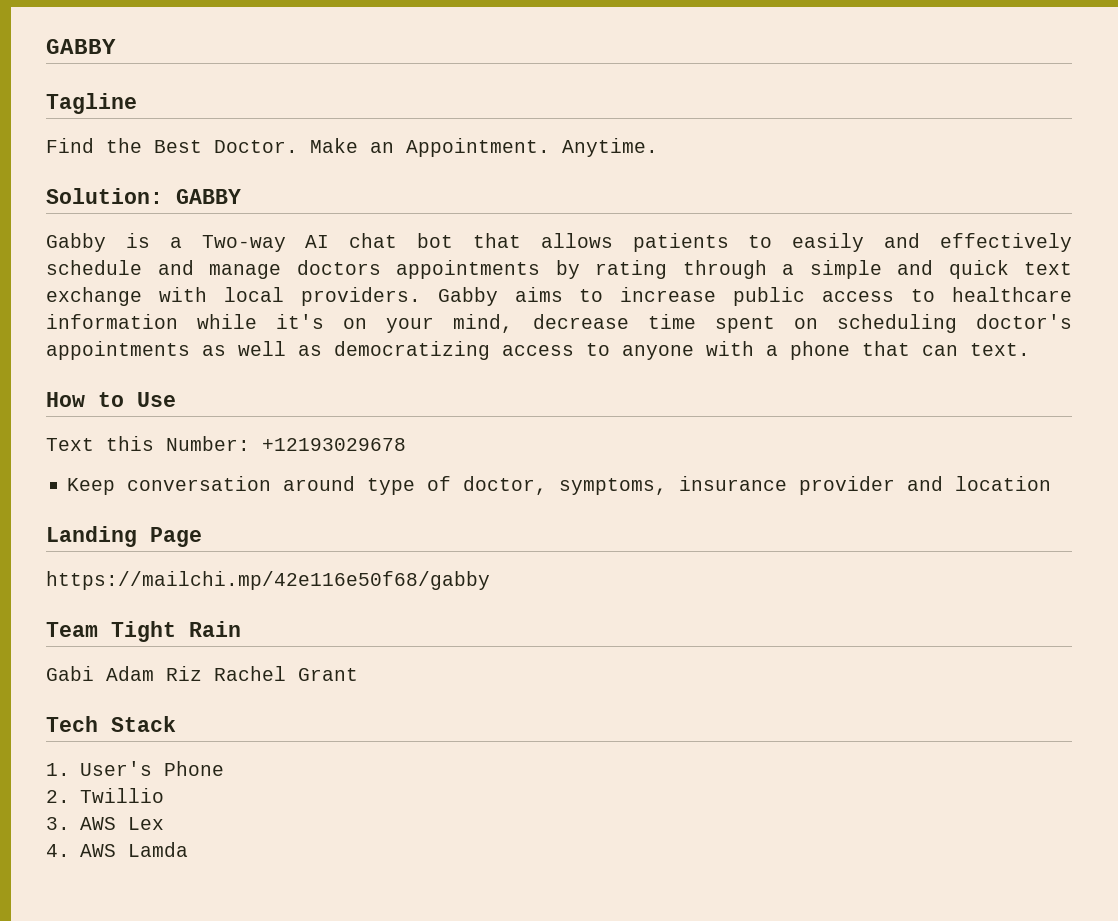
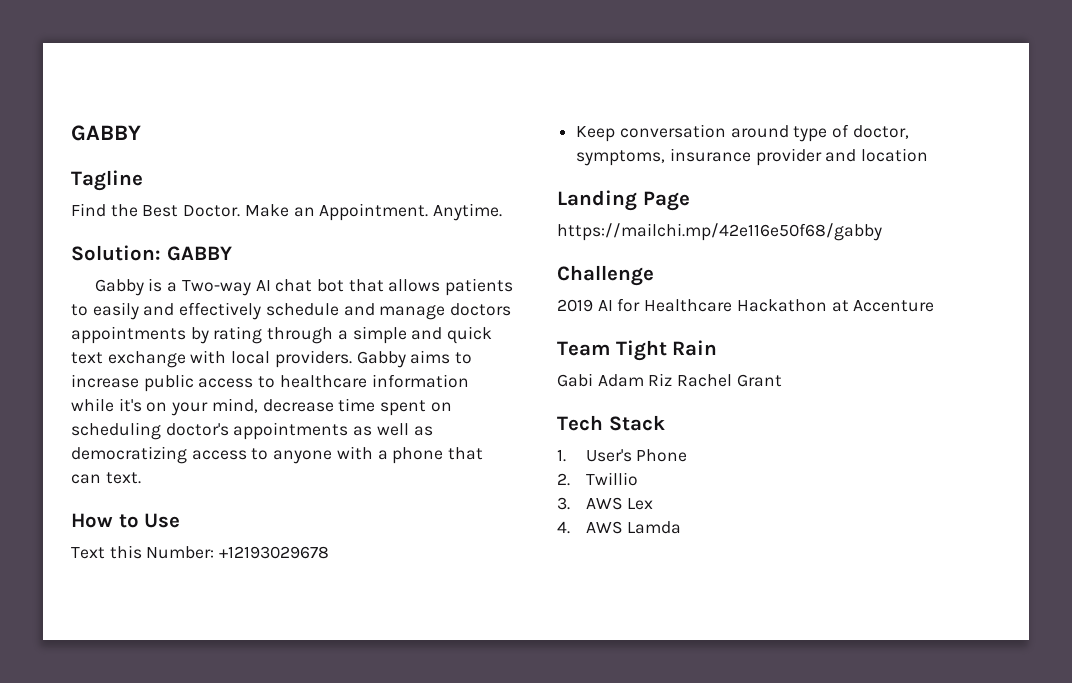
+ Challenge
+ 2019 AI for Healthcare Hackathon at Accenture

